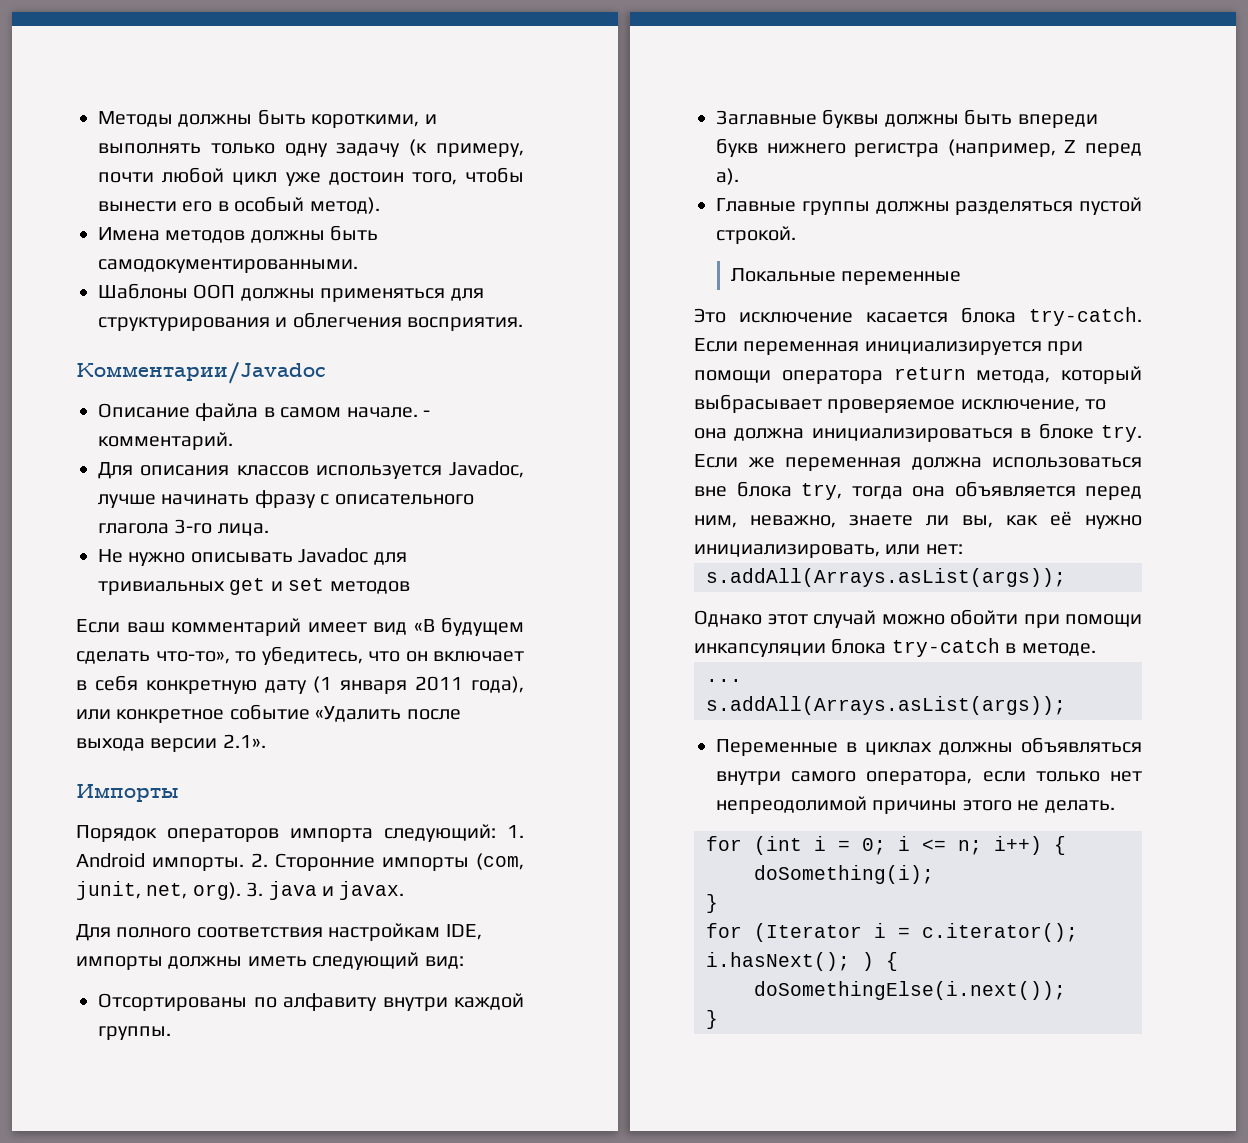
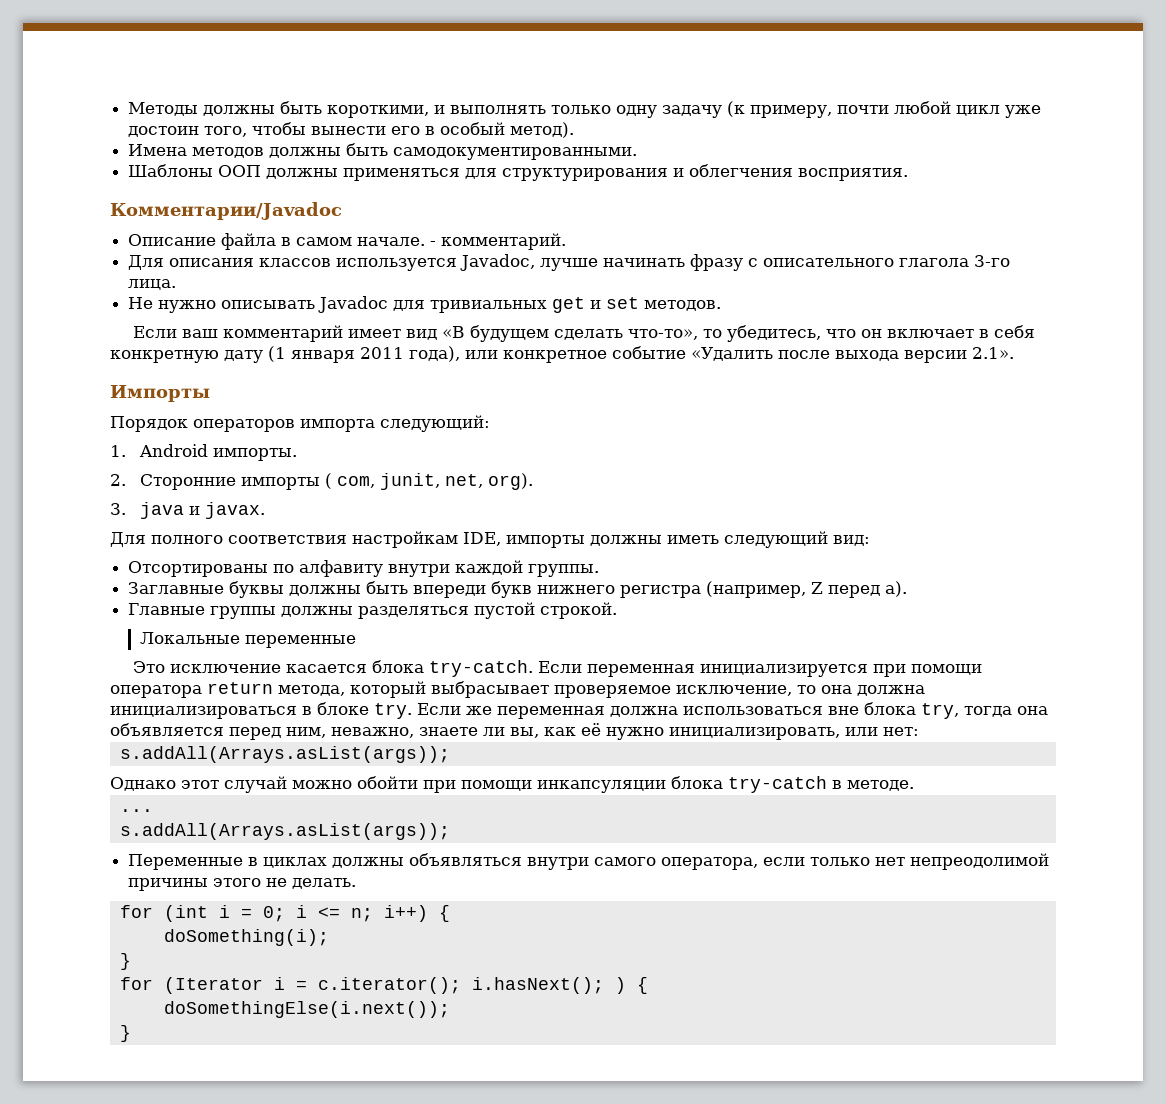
- Не нужно описывать Javadoc для тривиальных get и set методов
+ Не нужно описывать Javadoc для тривиальных get и set методов.
- Порядок операторов импорта следующий: 1. Android импорты. 2. Сторонние импорты (com, junit, net, org). 3. java и javax.
+ Порядок операторов импорта следующий:
+ 1. Android импорты.
+ 2. Сторонние импорты ( com, junit, net, org).
+ 3. java и javax.

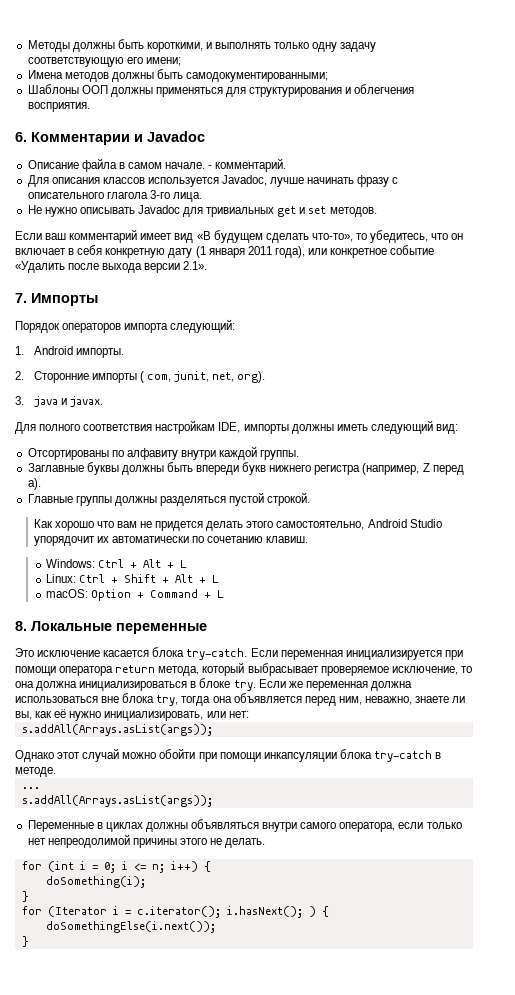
- Методы должны быть короткими, и выполнять только одну задачу (к примеру, почти любой цикл уже достоин того, чтобы вынести его в особый метод).
+ Методы должны быть короткими, и выполнять только одну задачу соответствующую его имени;
- Имена методов должны быть самодокументированными.
+ Имена методов должны быть самодокументированными;
- Комментарии/Javadoc
+ 6. Комментарии и Javadoc
- Импорты
+ 7. Импорты
- Локальные переменные
+ Как хорошо что вам не придется делать этого самостоятельно, Android Studio упорядочит их автоматически по сочетанию клавиш.
+ Windows: Ctrl + Alt + L
+ Linux: Ctrl + Shift + Alt + L
+ macOS: Option + Command + L
+ 8. Локальные переменные

